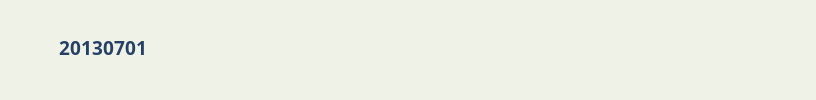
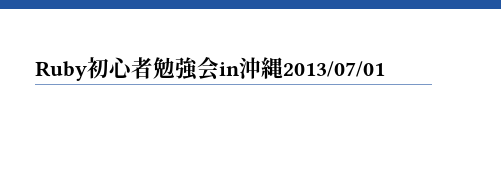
- 20130701
+ Ruby初心者勉強会in沖縄2013/07/01

